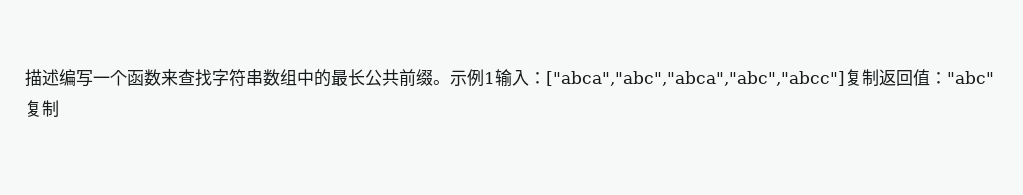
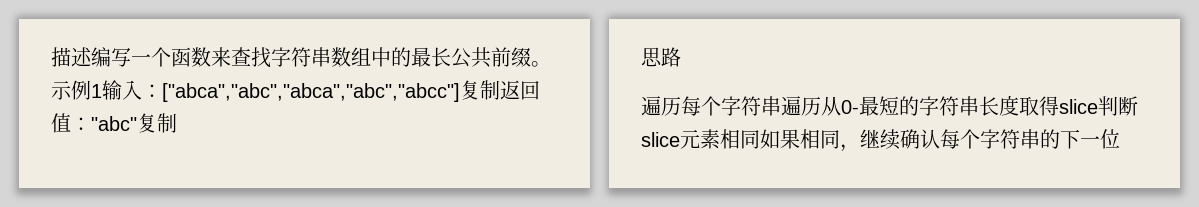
+ 思路
+ 遍历每个字符串遍历从0-最短的字符串长度取得slice判断slice元素相同如果相同，继续确认每个字符串的下一位

